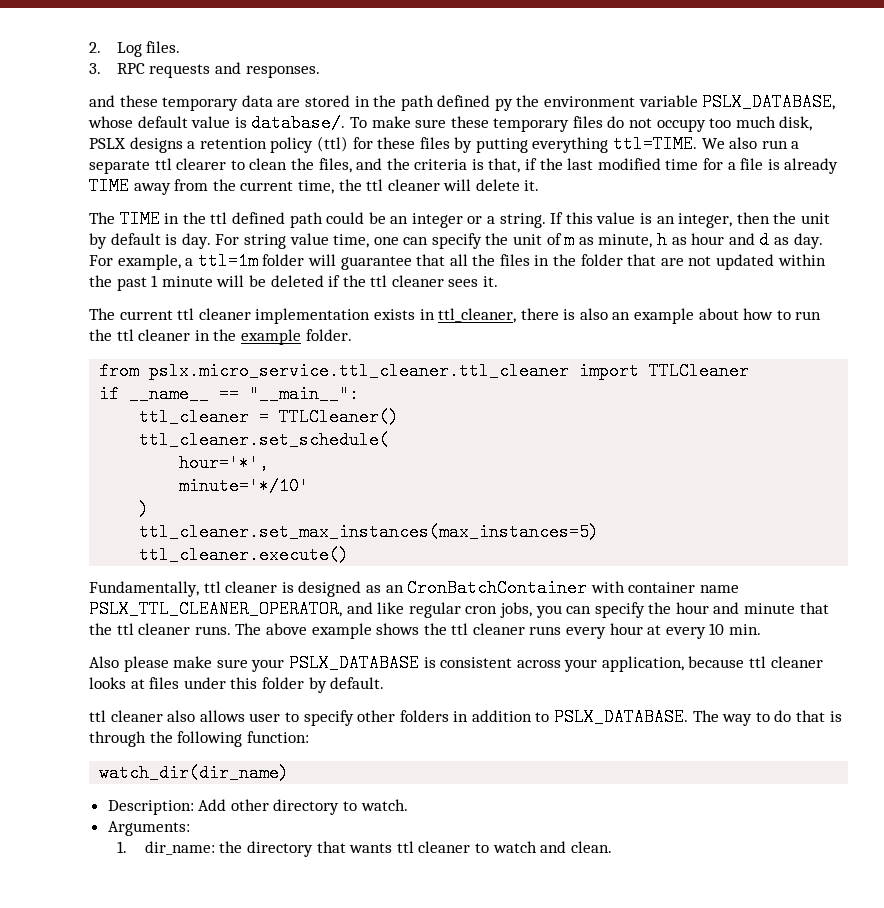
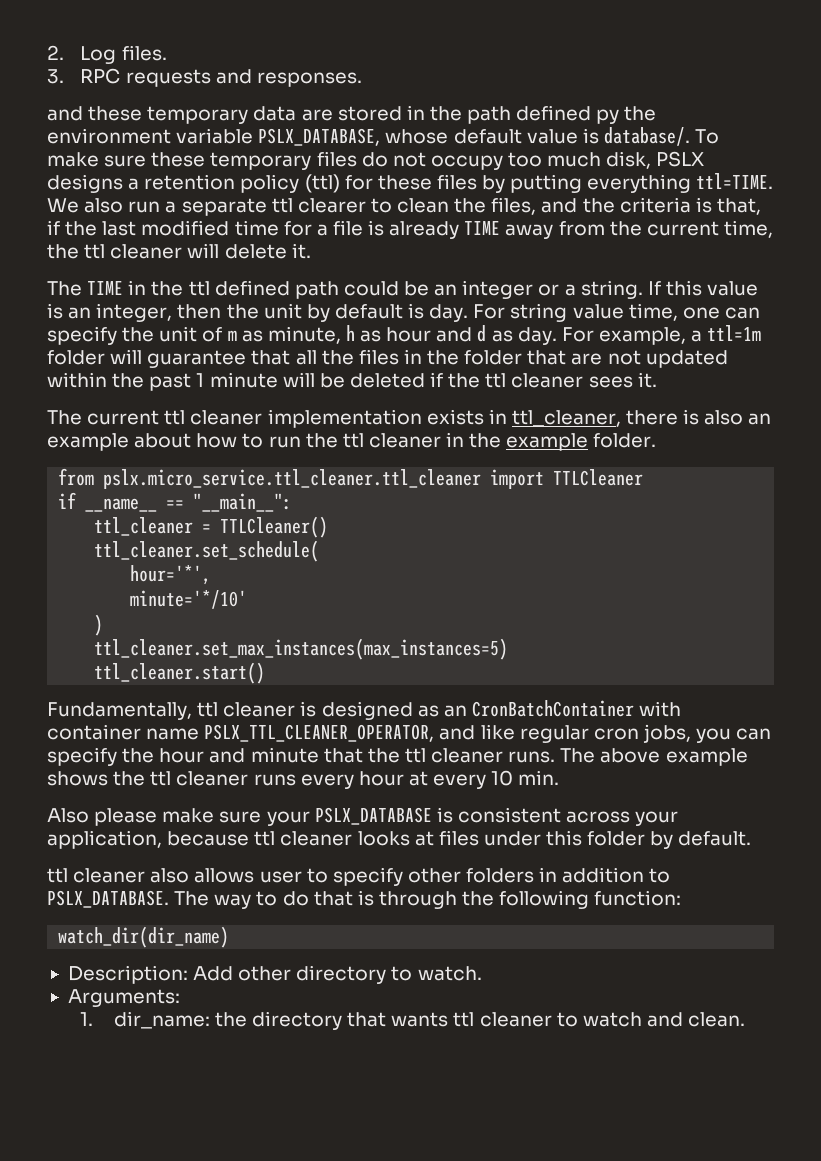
- ttl_cleaner.execute()
+ ttl_cleaner.start()

